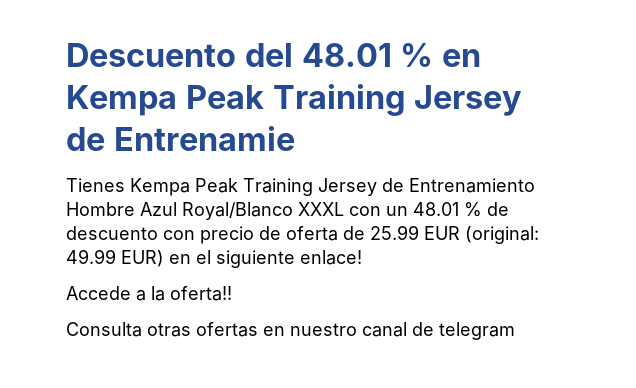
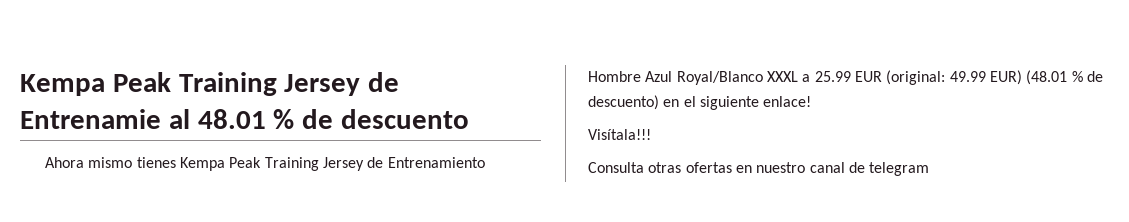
- Descuento del 48.01 % en Kempa Peak Training Jersey de Entrenamie
- Tienes Kempa Peak Training Jersey de Entrenamiento Hombre Azul Royal/Blanco XXXL con un 48.01 % de descuento con precio de oferta de 25.99 EUR (original: 49.99 EUR) en el siguiente enlace!
+ Kempa Peak Training Jersey de Entrenamie al 48.01 % de descuento
+ Ahora mismo tienes Kempa Peak Training Jersey de Entrenamiento Hombre Azul Royal/Blanco XXXL a 25.99 EUR (original: 49.99 EUR) (48.01 % de descuento) en el siguiente enlace!
- Accede a la oferta!!
+ Visítala!!!

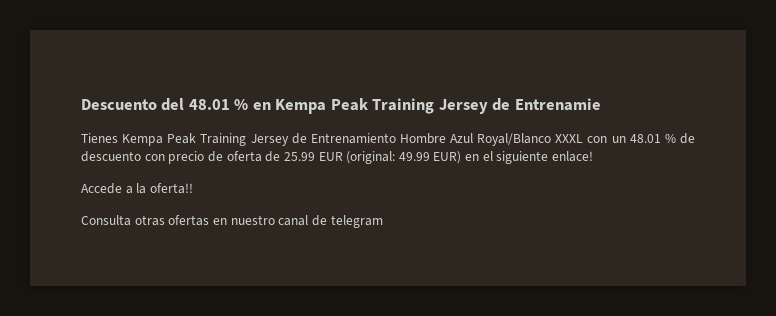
- Kempa Peak Training Jersey de Entrenamie al 48.01 % de descuento
- Ahora mismo tienes Kempa Peak Training Jersey de Entrenamiento Hombre Azul Royal/Blanco XXXL a 25.99 EUR (original: 49.99 EUR) (48.01 % de descuento) en el siguiente enlace!
+ Descuento del 48.01 % en Kempa Peak Training Jersey de Entrenamie
+ Tienes Kempa Peak Training Jersey de Entrenamiento Hombre Azul Royal/Blanco XXXL con un 48.01 % de descuento con precio de oferta de 25.99 EUR (original: 49.99 EUR) en el siguiente enlace!
- Visítala!!!
+ Accede a la oferta!!

